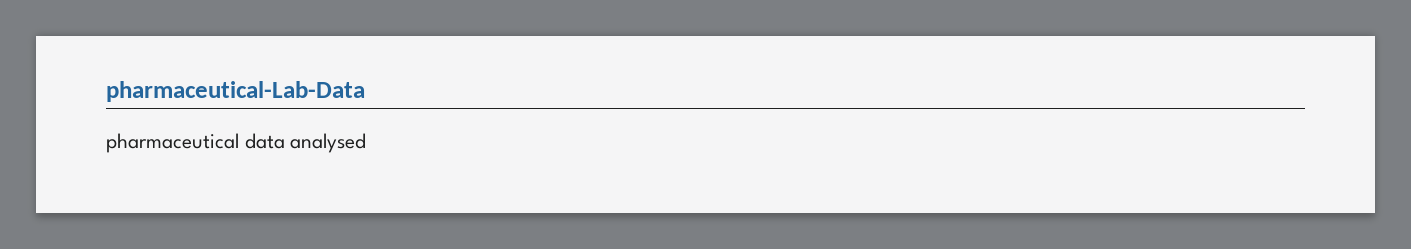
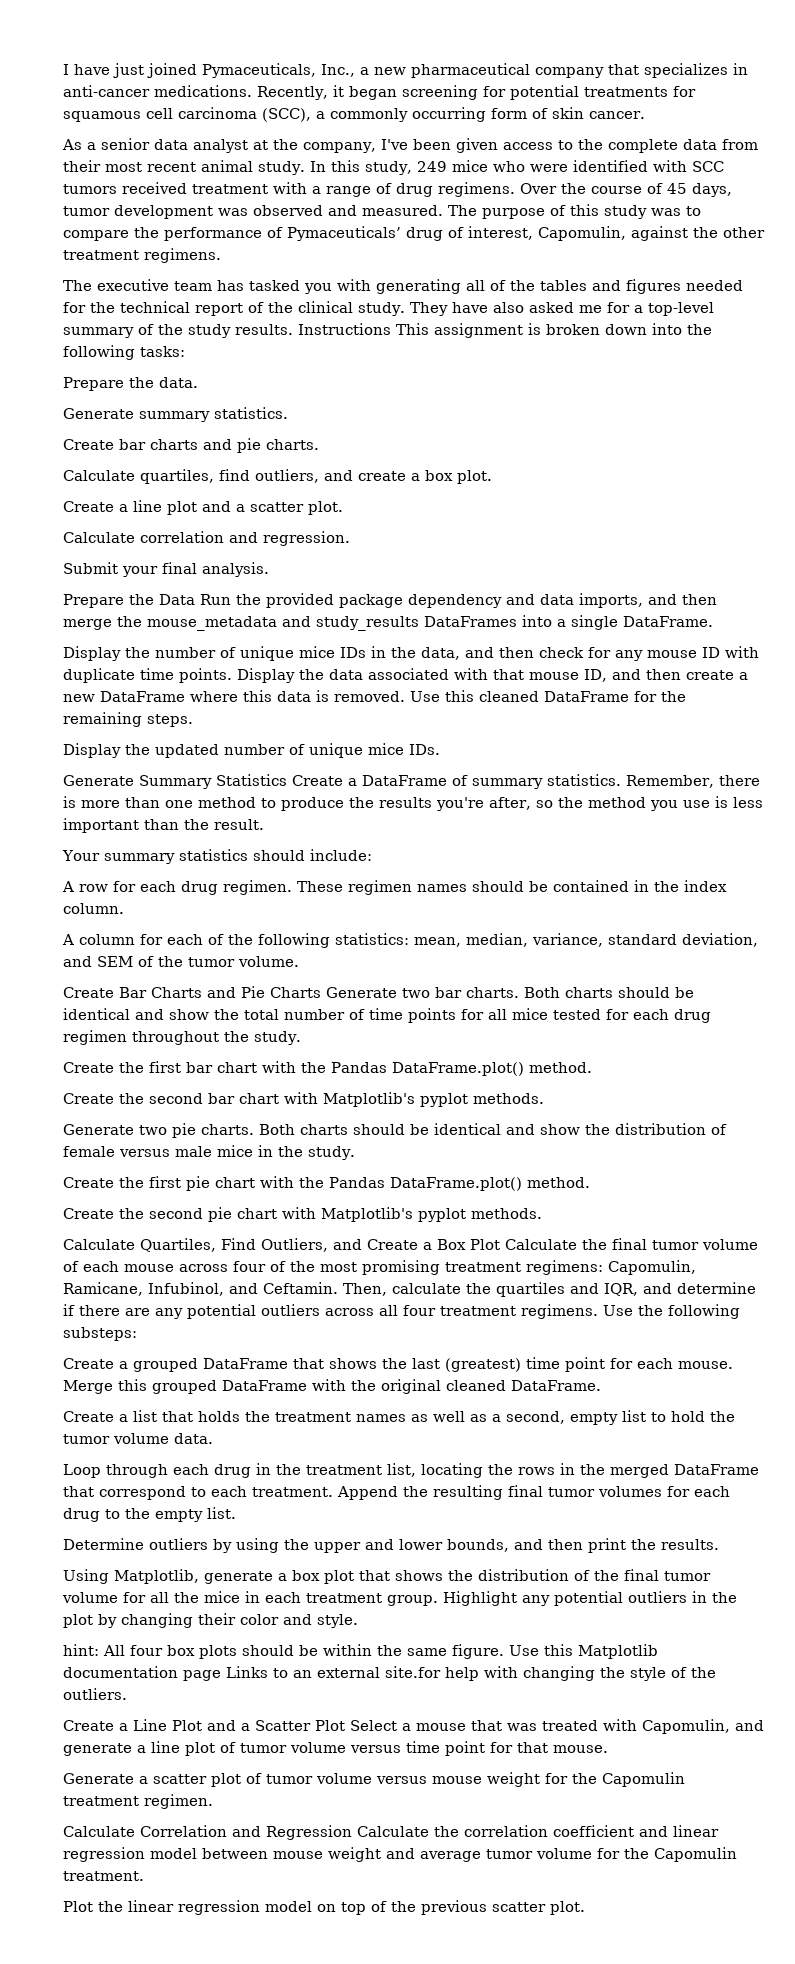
- pharmaceutical-Lab-Data
- pharmaceutical data analysed
+ I have just joined Pymaceuticals, Inc., a new pharmaceutical company that specializes in anti-cancer medications. Recently, it began screening for potential treatments for squamous cell carcinoma (SCC), a commonly occurring form of skin cancer.
+ As a senior data analyst at the company, I've been given access to the complete data from their most recent animal study. In this study, 249 mice who were identified with SCC tumors received treatment with a range of drug regimens. Over the course of 45 days, tumor development was observed and measured. The purpose of this study was to compare the performance of Pymaceuticals’ drug of interest, Capomulin, against the other treatment regimens.
+ The executive team has tasked you with generating all of the tables and figures needed for the technical report of the clinical study. They have also asked me for a top-level summary of the study results. Instructions This assignment is broken down into the following tasks:
+ Prepare the data.
+ Generate summary statistics.
+ Create bar charts and pie charts.
+ Calculate quartiles, find outliers, and create a box plot.
+ Create a line plot and a scatter plot.
+ Calculate correlation and regression.
+ Submit your final analysis.
+ Prepare the Data Run the provided package dependency and data imports, and then merge the mouse_metadata and study_results DataFrames into a single DataFrame.
+ Display the number of unique mice IDs in the data, and then check for any mouse ID with duplicate time points. Display the data associated with that mouse ID, and then create a new DataFrame where this data is removed. Use this cleaned DataFrame for the remaining steps.
+ Display the updated number of unique mice IDs.
+ Generate Summary Statistics Create a DataFrame of summary statistics. Remember, there is more than one method to produce the results you're after, so the method you use is less important than the result.
+ Your summary statistics should include:
+ A row for each drug regimen. These regimen names should be contained in the index column.
+ A column for each of the following statistics: mean, median, variance, standard deviation, and SEM of the tumor volume.
+ Create Bar Charts and Pie Charts Generate two bar charts. Both charts should be identical and show the total number of time points for all mice tested for each drug regimen throughout the study.
+ Create the first bar chart with the Pandas DataFrame.plot() method.
+ Create the second bar chart with Matplotlib's pyplot methods.
+ Generate two pie charts. Both charts should be identical and show the distribution of female versus male mice in the study.
+ Create the first pie chart with the Pandas DataFrame.plot() method.
+ Create the second pie chart with Matplotlib's pyplot methods.
+ Calculate Quartiles, Find Outliers, and Create a Box Plot Calculate the final tumor volume of each mouse across four of the most promising treatment regimens: Capomulin, Ramicane, Infubinol, and Ceftamin. Then, calculate the quartiles and IQR, and determine if there are any potential outliers across all four treatment regimens. Use the following substeps:
+ Create a grouped DataFrame that shows the last (greatest) time point for each mouse. Merge this grouped DataFrame with the original cleaned DataFrame.
+ Create a list that holds the treatment names as well as a second, empty list to hold the tumor volume data.
+ Loop through each drug in the treatment list, locating the rows in the merged DataFrame that correspond to each treatment. Append the resulting final tumor volumes for each drug to the empty list.
+ Determine outliers by using the upper and lower bounds, and then print the results.
+ Using Matplotlib, generate a box plot that shows the distribution of the final tumor volume for all the mice in each treatment group. Highlight any potential outliers in the plot by changing their color and style.
+ hint: All four box plots should be within the same figure. Use this Matplotlib documentation page Links to an external site.for help with changing the style of the outliers.
+ Create a Line Plot and a Scatter Plot Select a mouse that was treated with Capomulin, and generate a line plot of tumor volume versus time point for that mouse.
+ Generate a scatter plot of tumor volume versus mouse weight for the Capomulin treatment regimen.
+ Calculate Correlation and Regression Calculate the correlation coefficient and linear regression model between mouse weight and average tumor volume for the Capomulin treatment.
+ Plot the linear regression model on top of the previous scatter plot.

